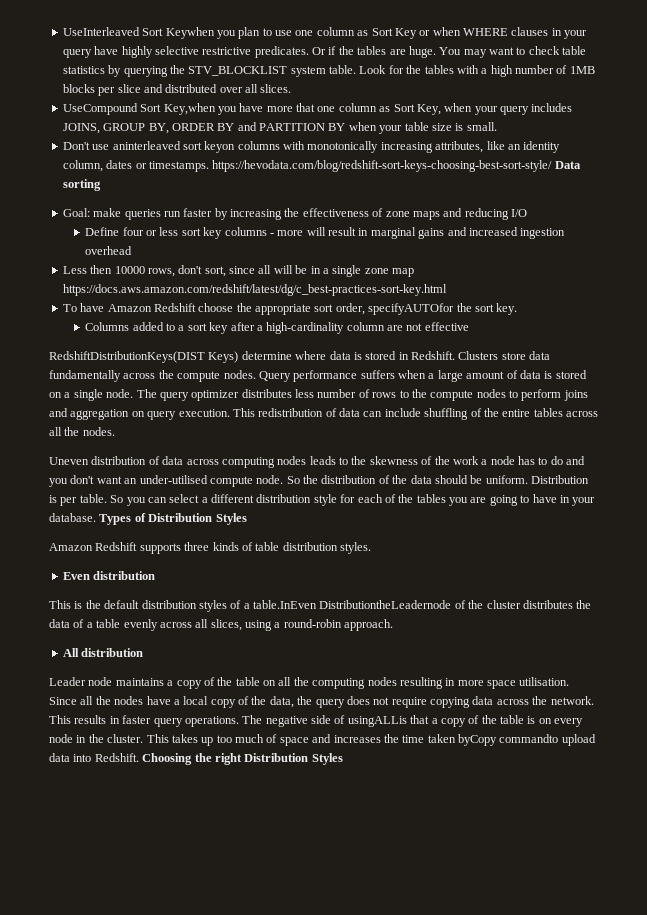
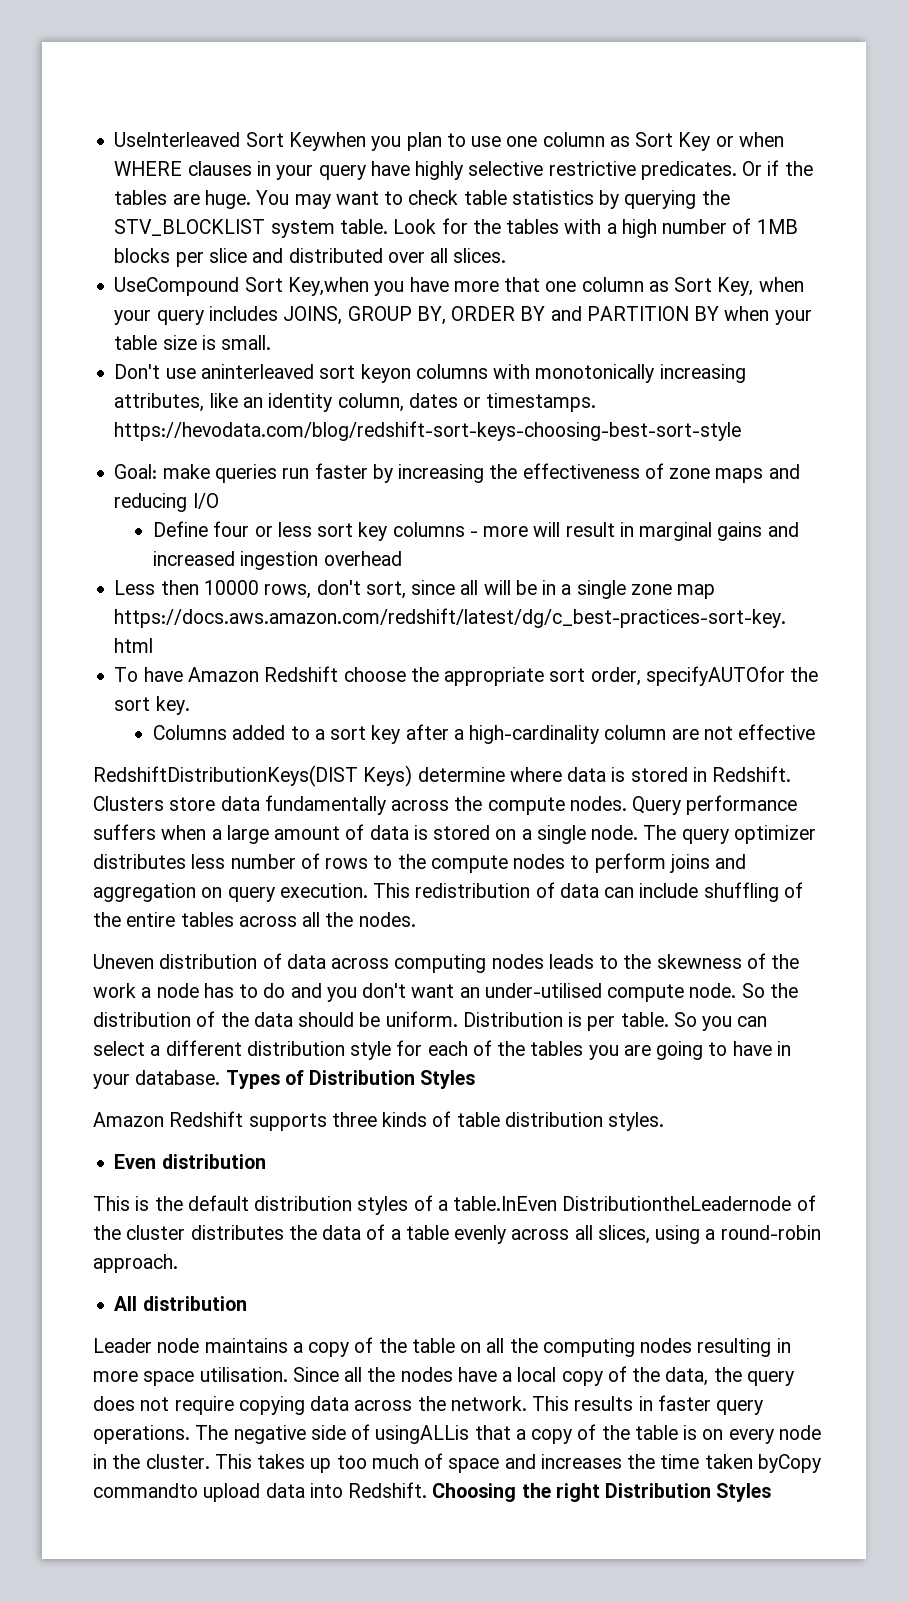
- Don't use aninterleaved sort keyon columns with monotonically increasing attributes, like an identity column, dates or timestamps. https://hevodata.com/blog/redshift-sort-keys-choosing-best-sort-style/ Data sorting
+ Don't use aninterleaved sort keyon columns with monotonically increasing attributes, like an identity column, dates or timestamps. https://hevodata.com/blog/redshift-sort-keys-choosing-best-sort-style

